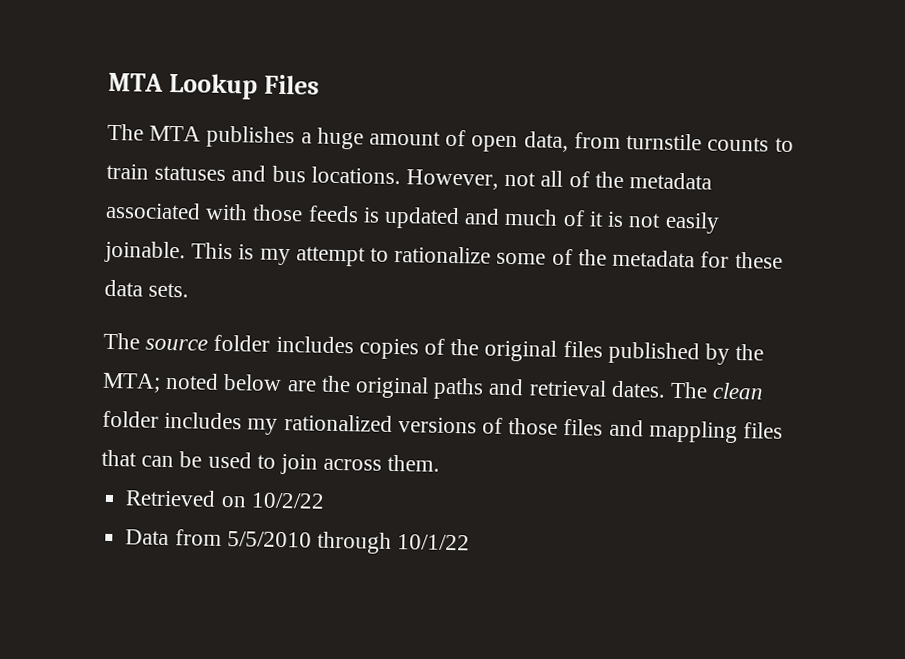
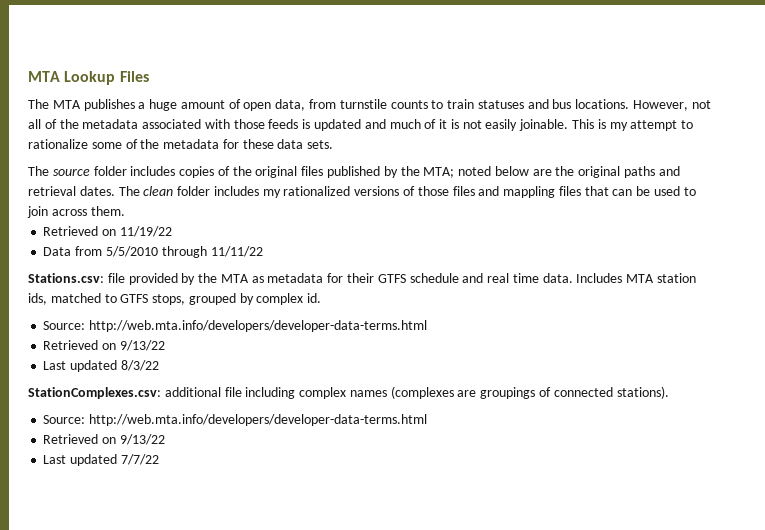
- Retrieved on 10/2/22
+ Retrieved on 11/19/22
- Data from 5/5/2010 through 10/1/22
+ Data from 5/5/2010 through 11/11/22
+ Stations.csv: file provided by the MTA as metadata for their GTFS schedule and real time data. Includes MTA station ids, matched to GTFS stops, grouped by complex id.
+ Source: http://web.mta.info/developers/developer-data-terms.html
+ Retrieved on 9/13/22
+ Last updated 8/3/22
+ StationComplexes.csv: additional file including complex names (complexes are groupings of connected stations).
+ Source: http://web.mta.info/developers/developer-data-terms.html
+ Retrieved on 9/13/22
+ Last updated 7/7/22

